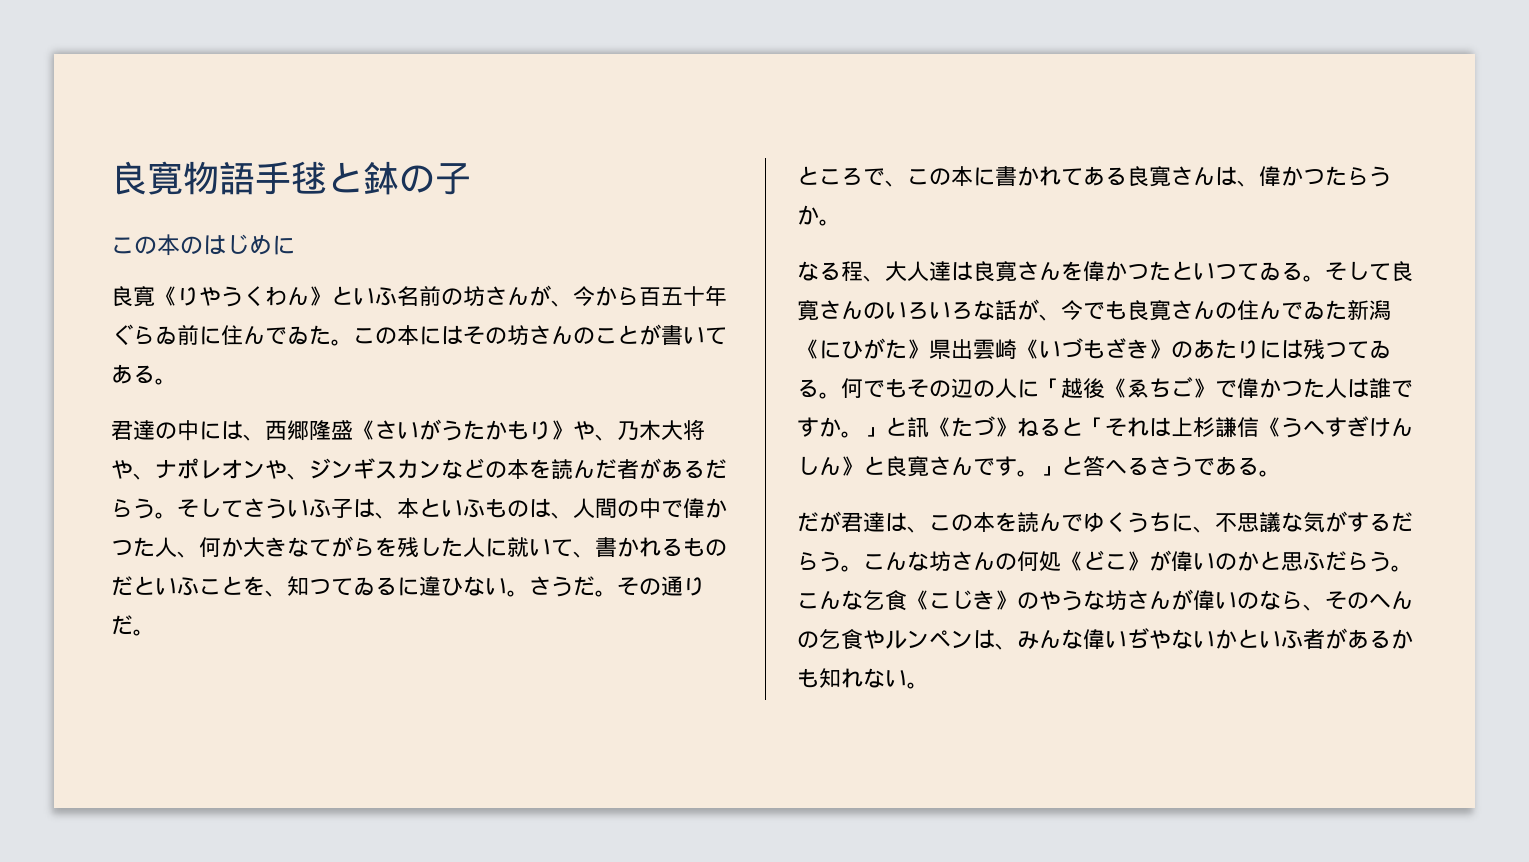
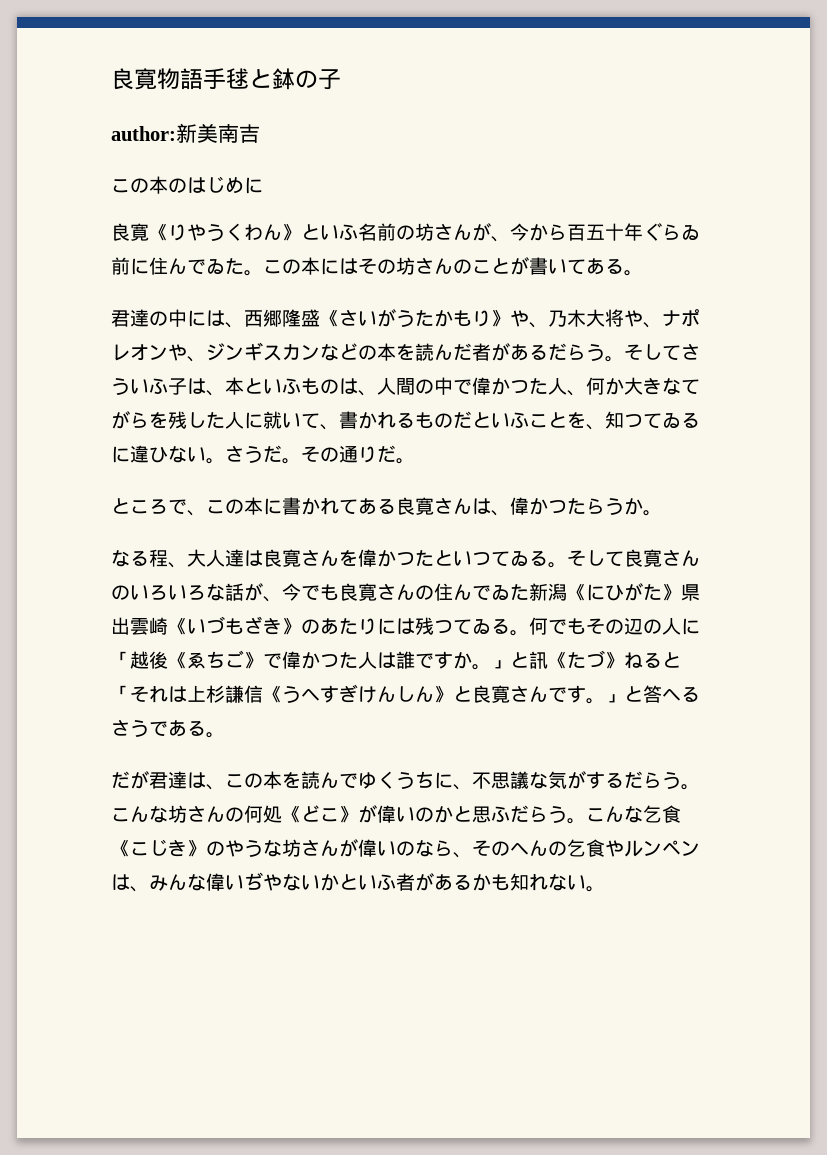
+ author:新美南吉

